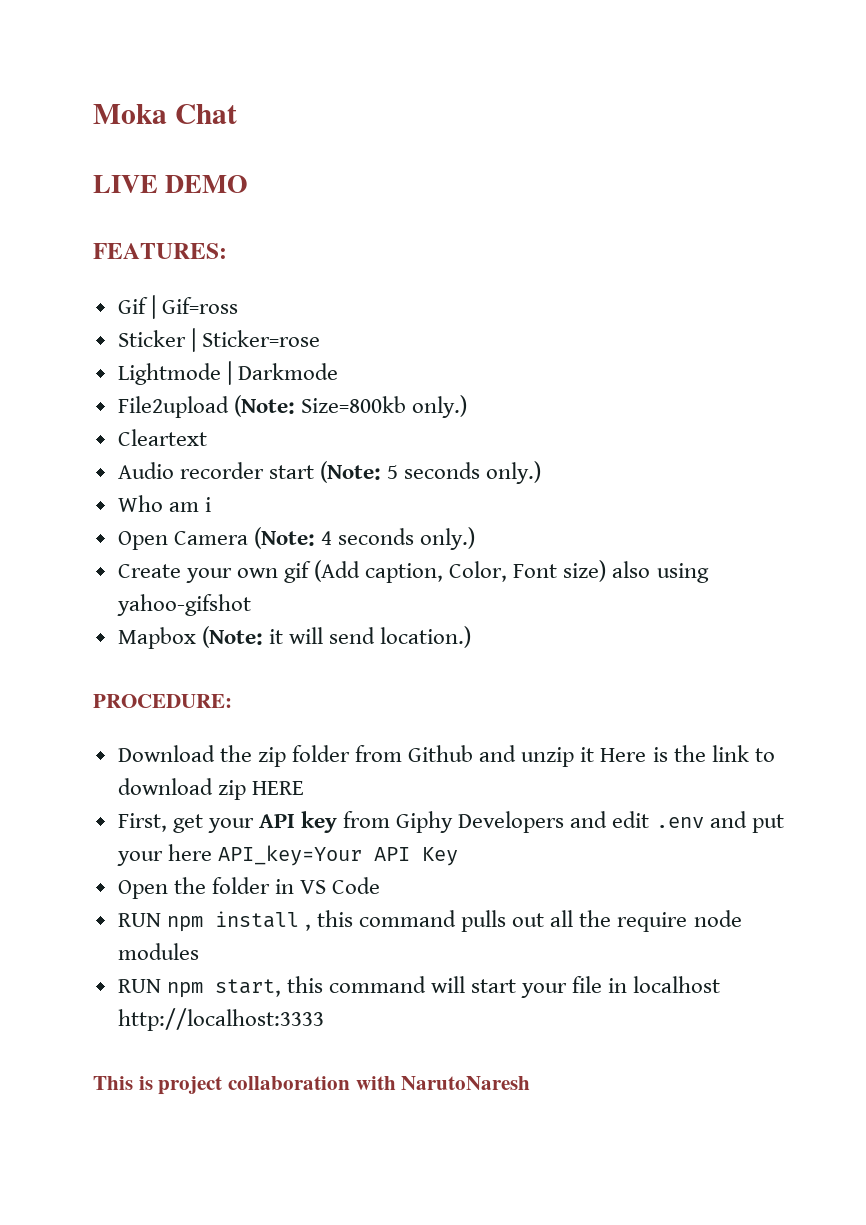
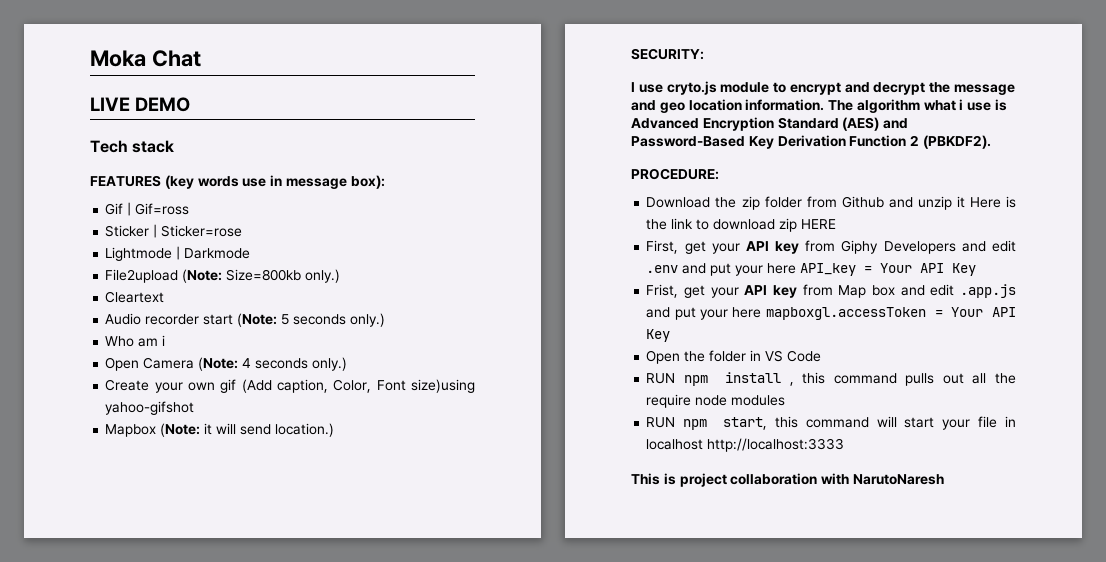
- FEATURES:
+ Tech stack
+ FEATURES (key words use in message box):
- Create your own gif (Add caption, Color, Font size) also using yahoo-gifshot
+ Create your own gif (Add caption, Color, Font size)using yahoo-gifshot
+ SECURITY:
+ I use cryto.js module to encrypt and decrypt the message and geo location information. The algorithm what i use is Advanced Encryption Standard (AES) and Password-Based Key Derivation Function 2 (PBKDF2).
- First, get your API key from Giphy Developers and edit .env and put your here API_key=Your API Key
+ First, get your API key from Giphy Developers and edit .env and put your here API_key = Your API Key
+ Frist, get your API key from Map box and edit .app.js and put your here mapboxgl.accessToken = Your API Key

